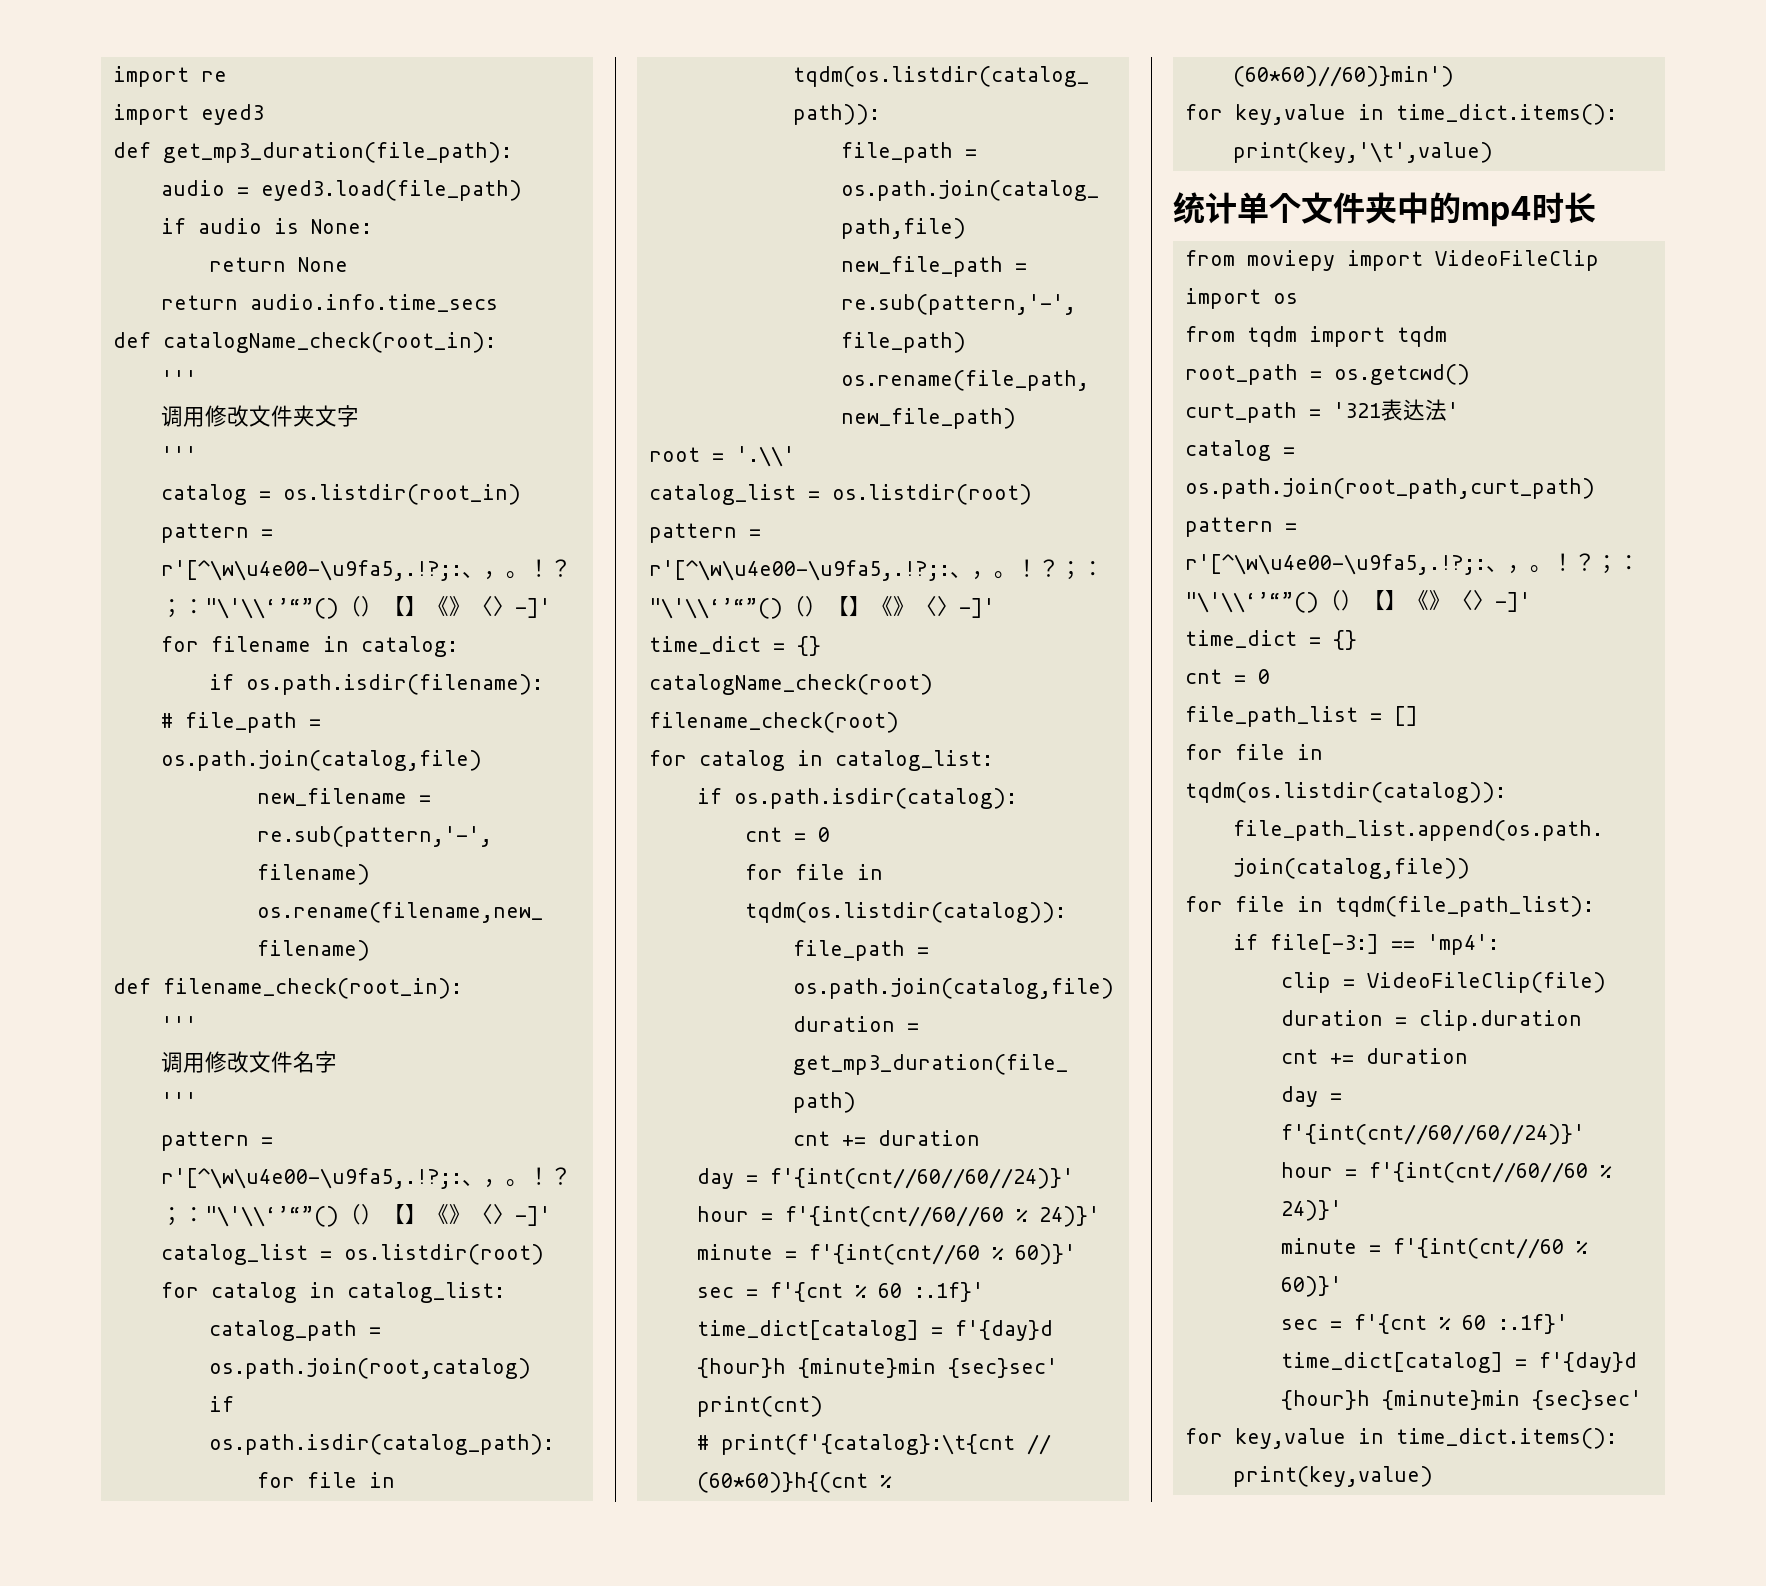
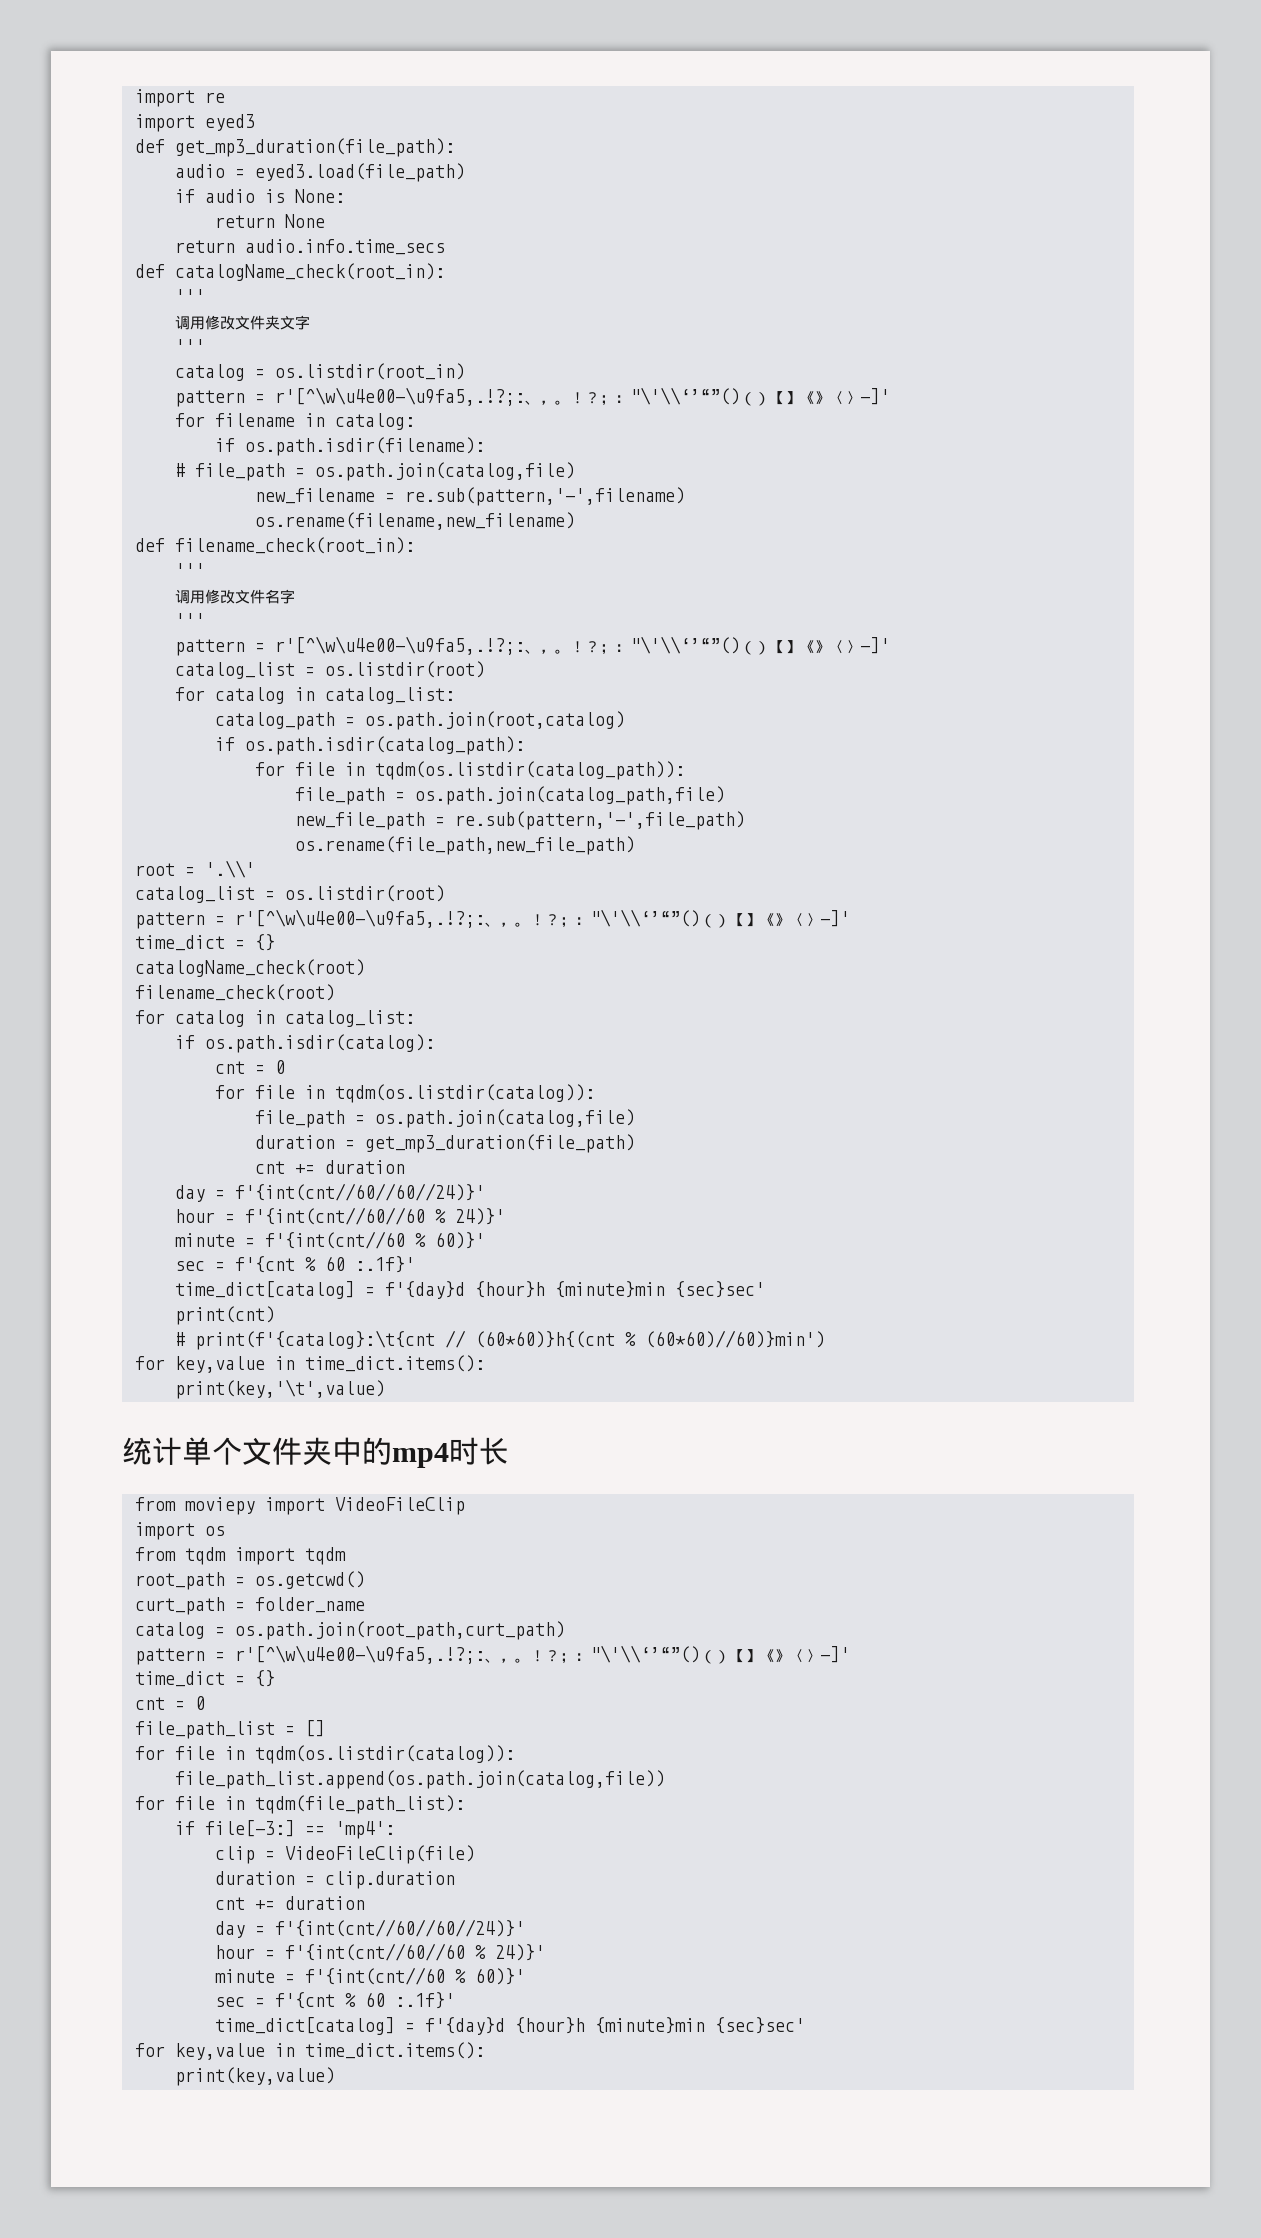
- curt_path = '321表达法'
+ curt_path = folder_name

